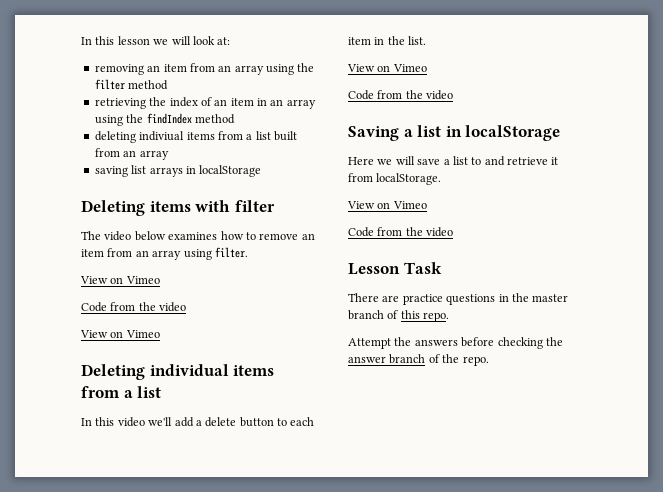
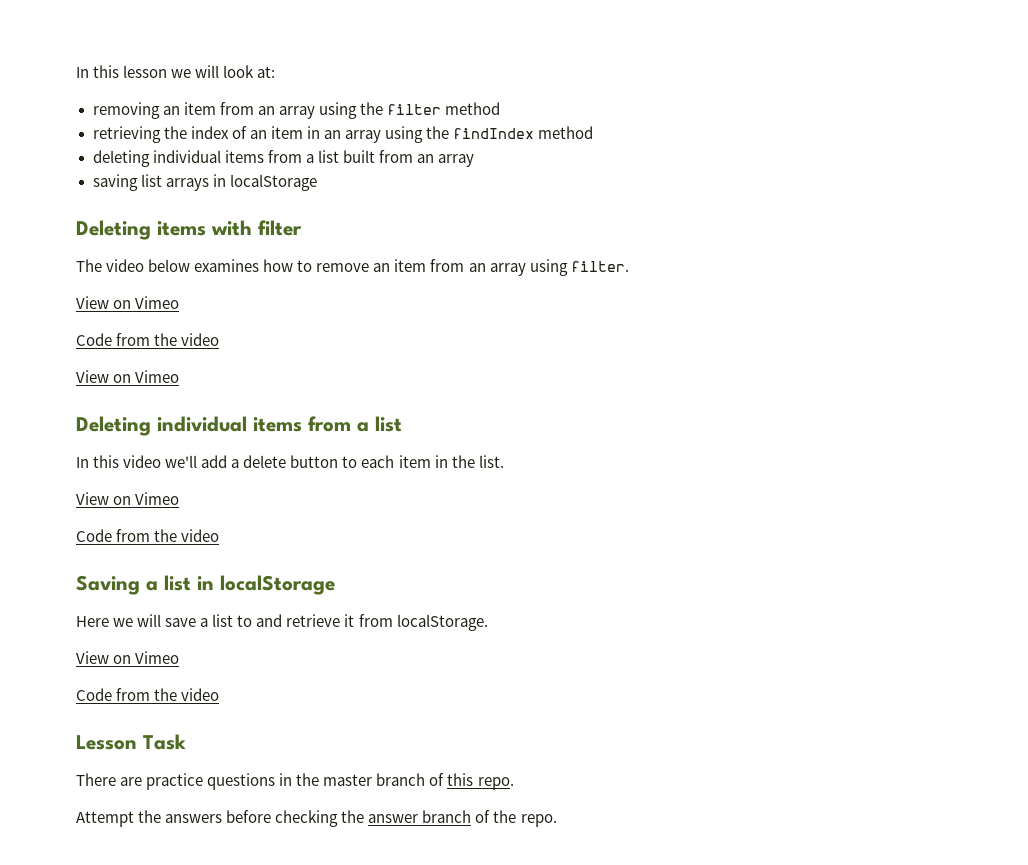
- deleting indiviual items from a list built from an array
+ deleting individual items from a list built from an array

